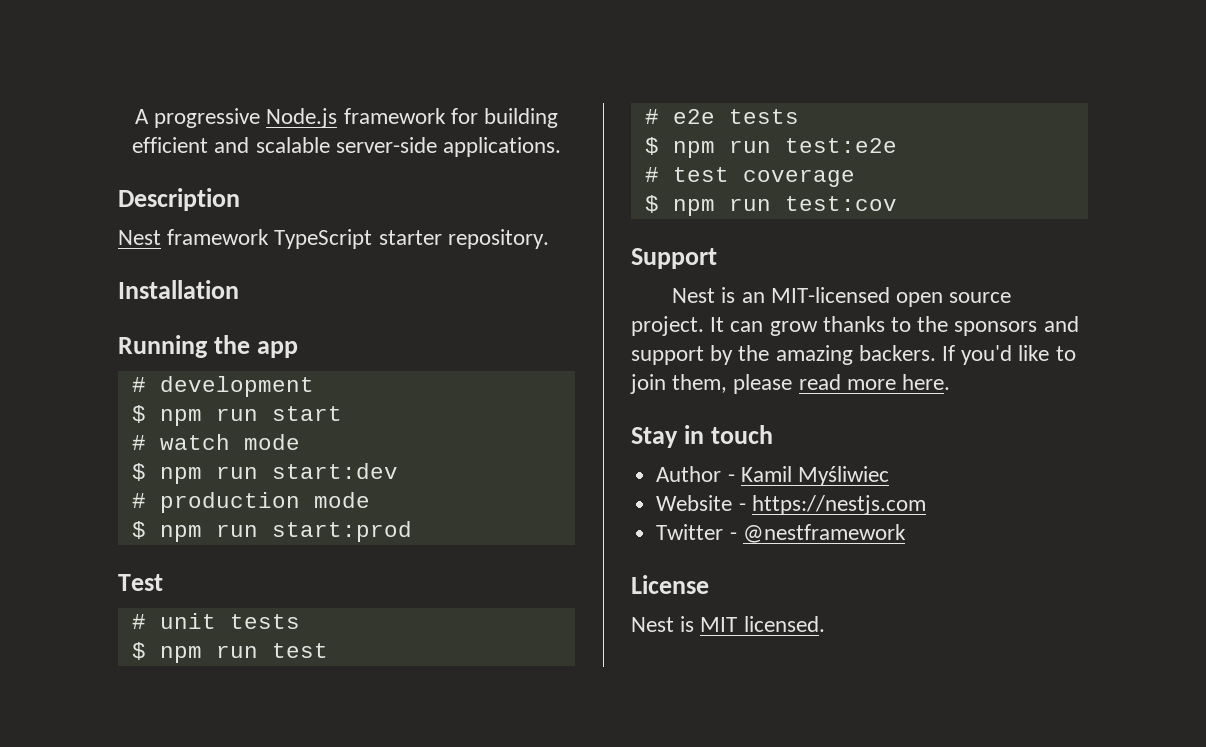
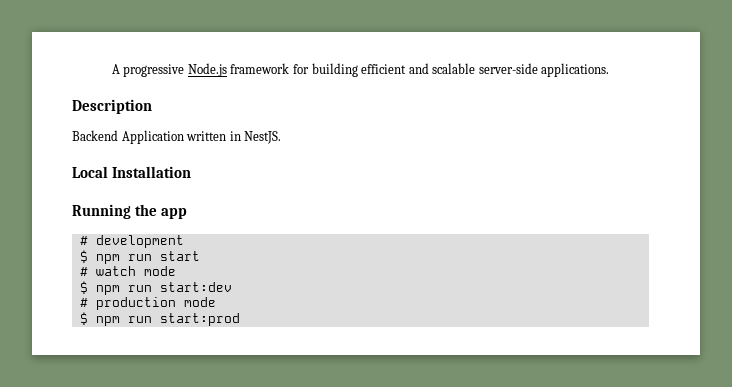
- Nest framework TypeScript starter repository.
- Installation
+ Backend Application written in NestJS.
+ Local Installation
- Test
- # unit tests
- $ npm run test
- # e2e tests
- $ npm run test:e2e
- # test coverage
- $ npm run test:cov
- Support
- Nest is an MIT-licensed open source project. It can grow thanks to the sponsors and support by the amazing backers. If you'd like to join them, please read more here.
- Stay in touch
- Author - Kamil Myśliwiec
- Website - https://nestjs.com
- Twitter - @nestframework
- License
- Nest is MIT licensed.

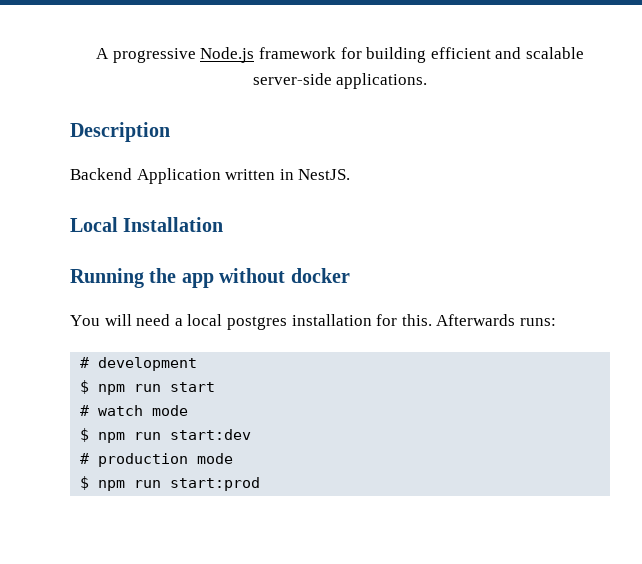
- Running the app
+ Running the app without docker
+ You will need a local postgres installation for this. Afterwards runs:

